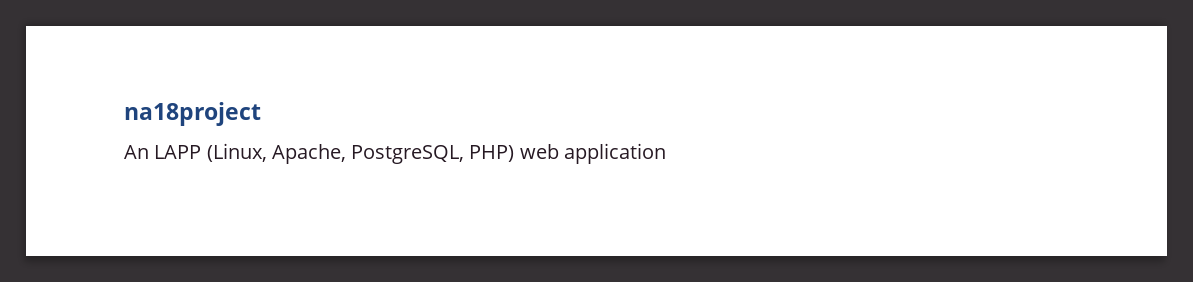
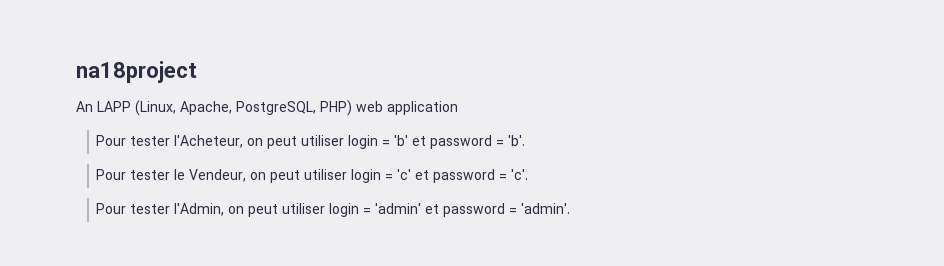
+ Pour tester l'Acheteur, on peut utiliser login = 'b' et password = 'b'.
+ Pour tester le Vendeur, on peut utiliser login = 'c' et password = 'c'.
+ Pour tester l'Admin, on peut utiliser login = 'admin' et password = 'admin'.

